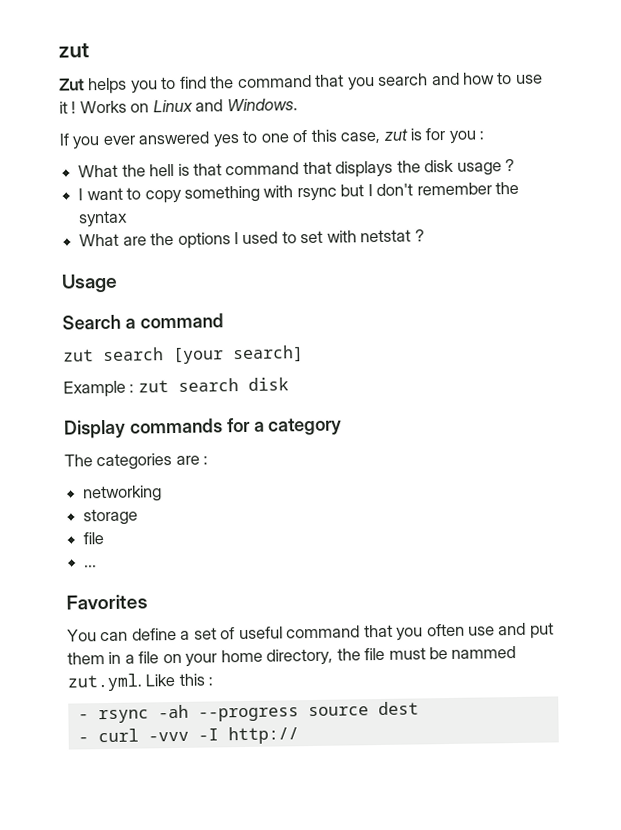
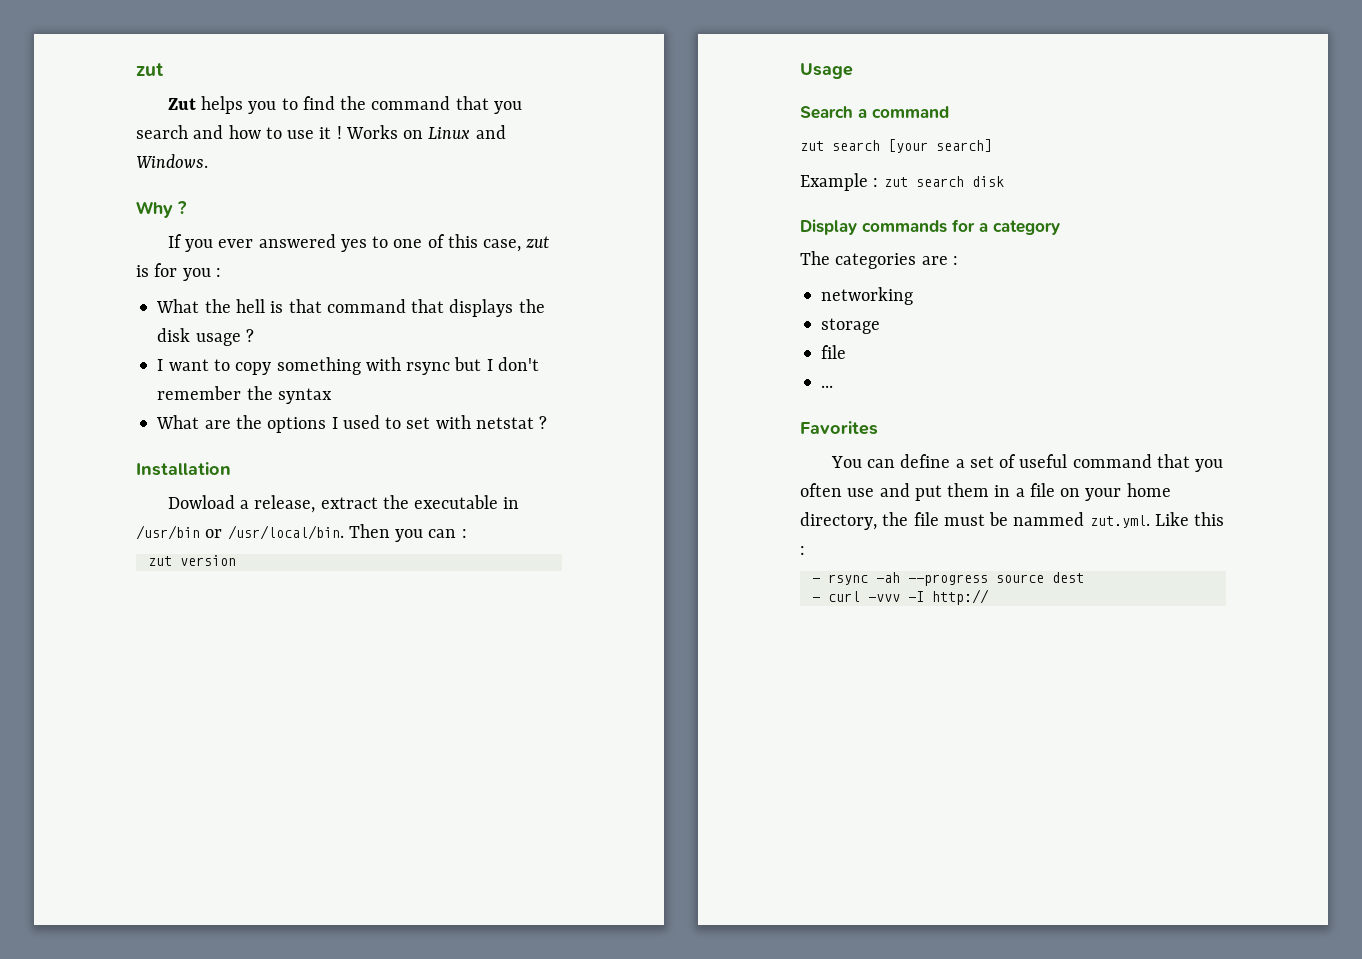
+ Why ?
+ Installation
+ Dowload a release, extract the executable in /usr/bin or /usr/local/bin. Then you can :
+ zut version

